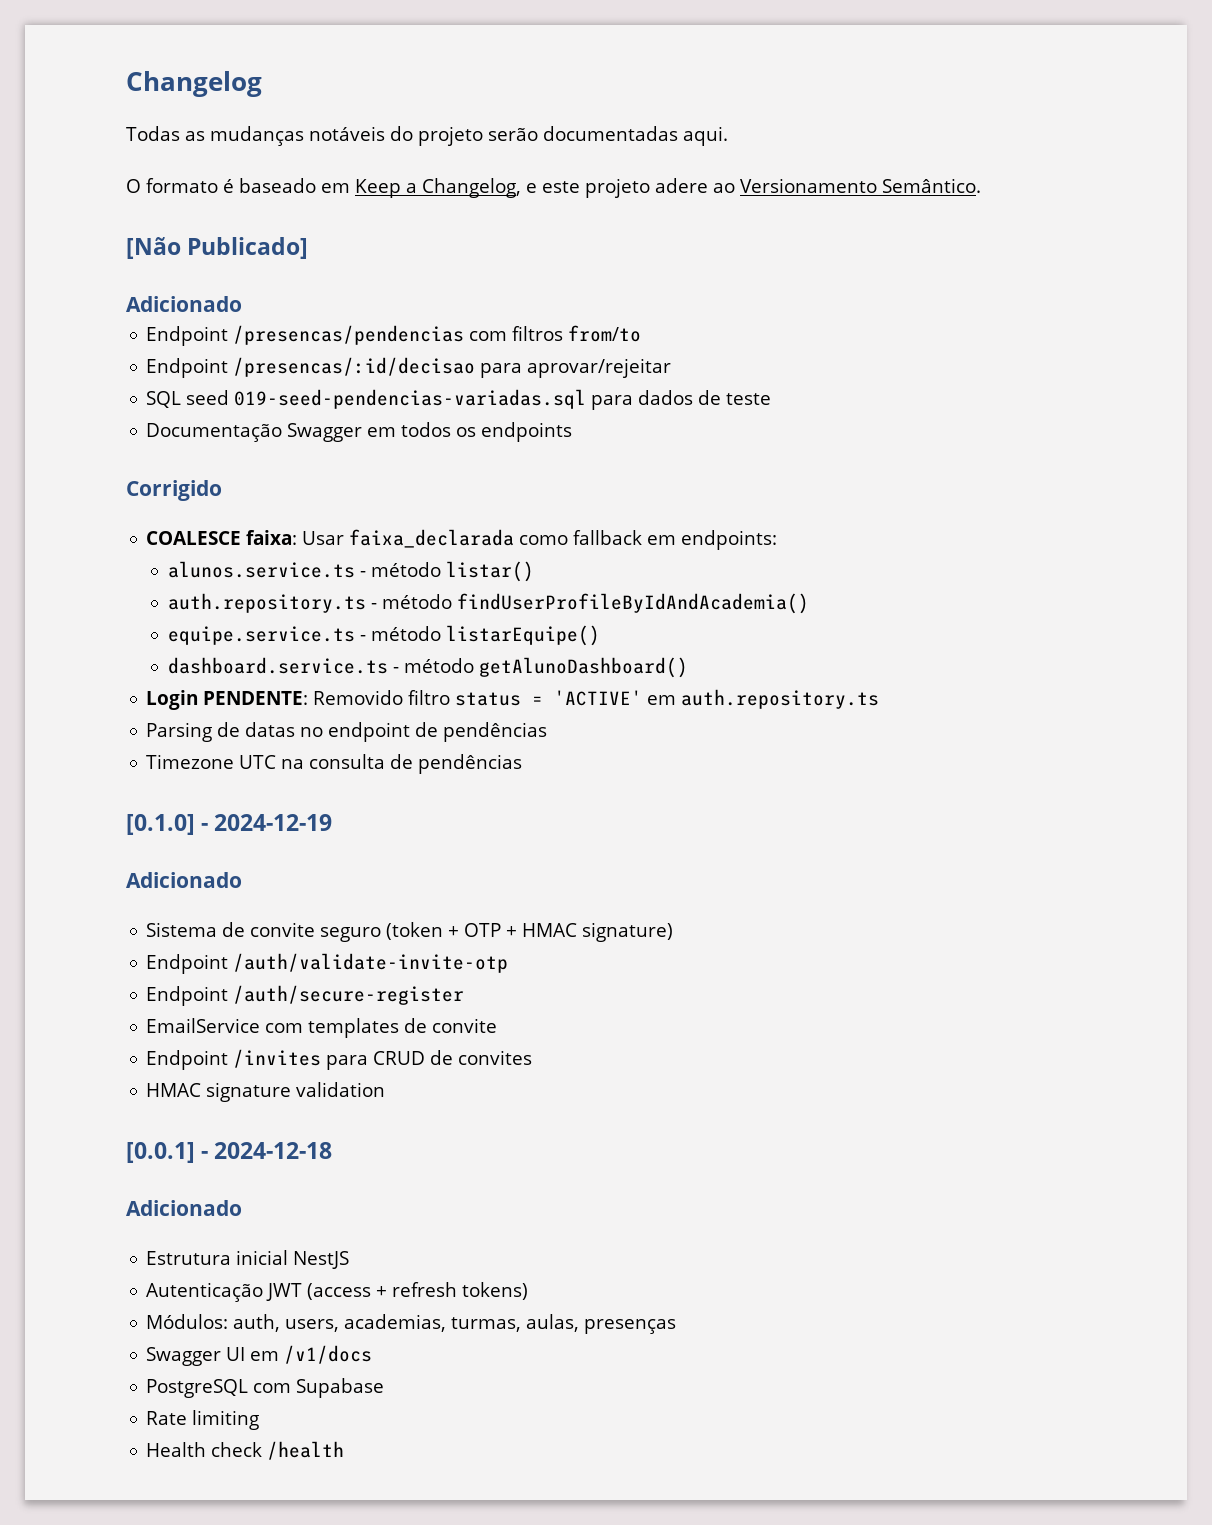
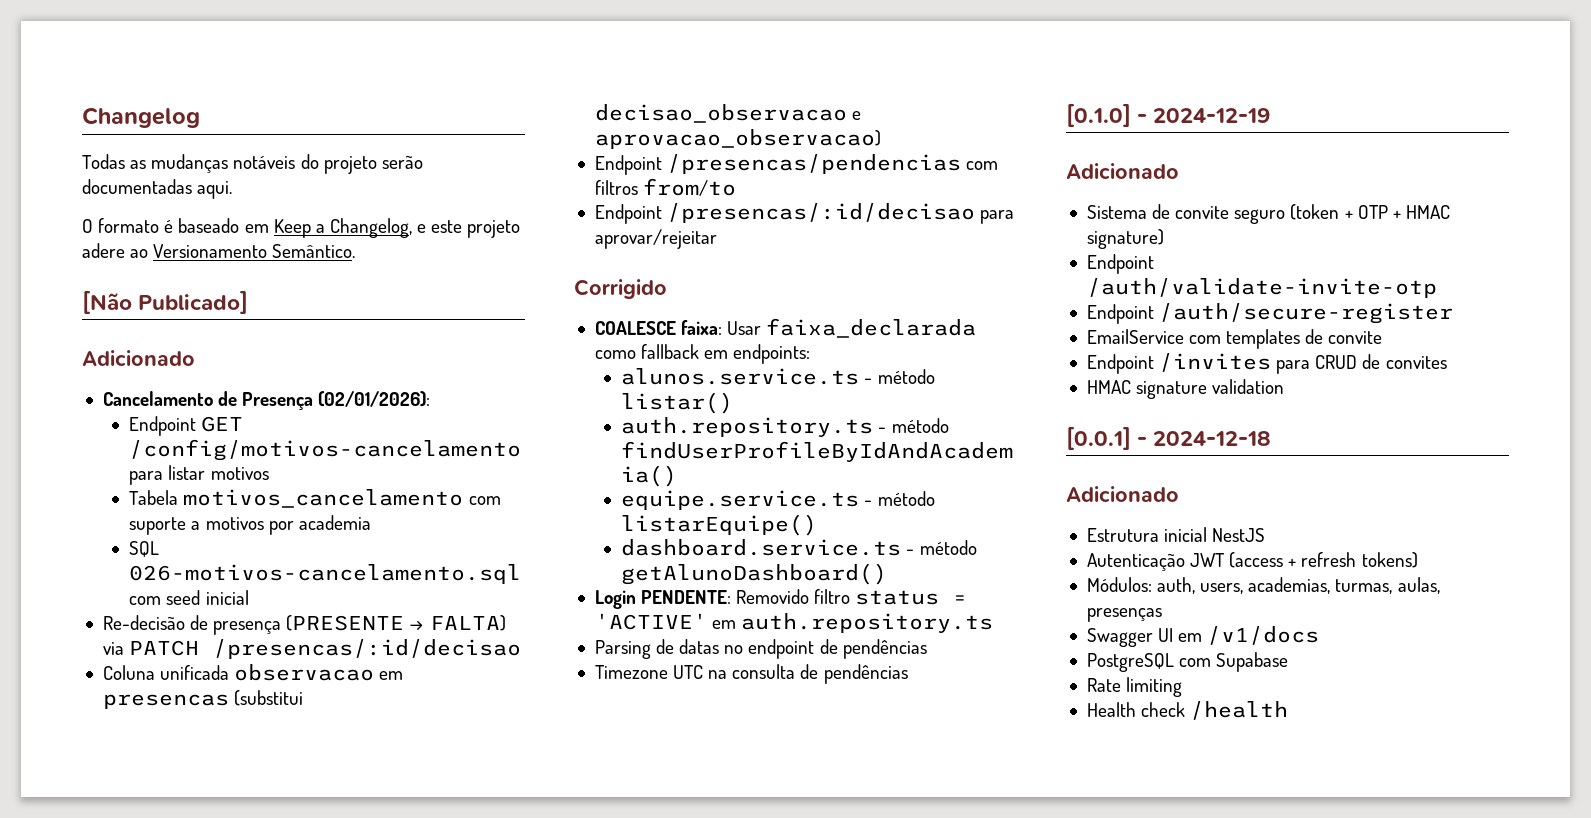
+ Cancelamento de Presença (02/01/2026):
+ Endpoint GET /config/motivos-cancelamento para listar motivos
+ Tabela motivos_cancelamento com suporte a motivos por academia
+ SQL 026-motivos-cancelamento.sql com seed inicial
+ Re-decisão de presença (PRESENTE → FALTA) via PATCH /presencas/:id/decisao
+ Coluna unificada observacao em presencas (substitui decisao_observacao e aprovacao_observacao)
- SQL seed 019-seed-pendencias-variadas.sql para dados de teste
- Documentação Swagger em todos os endpoints

